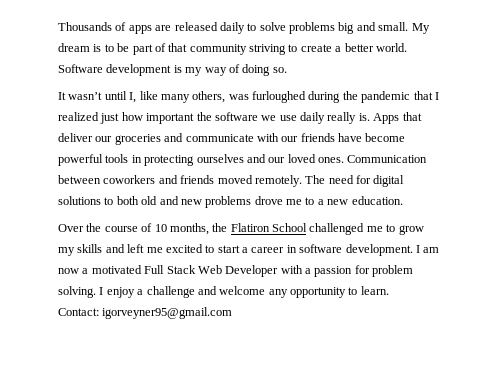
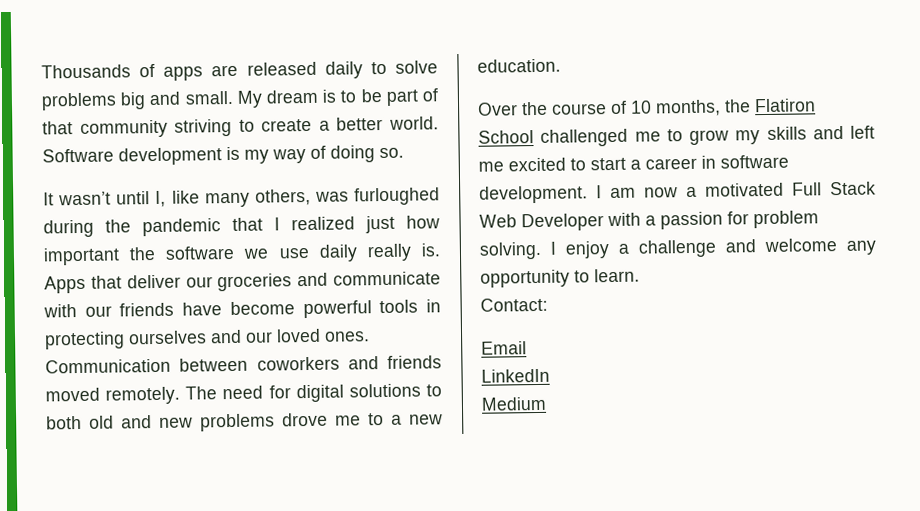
- Contact: igorveyner95@gmail.com
+ Contact:
+ Email
+ LinkedIn
+ Medium

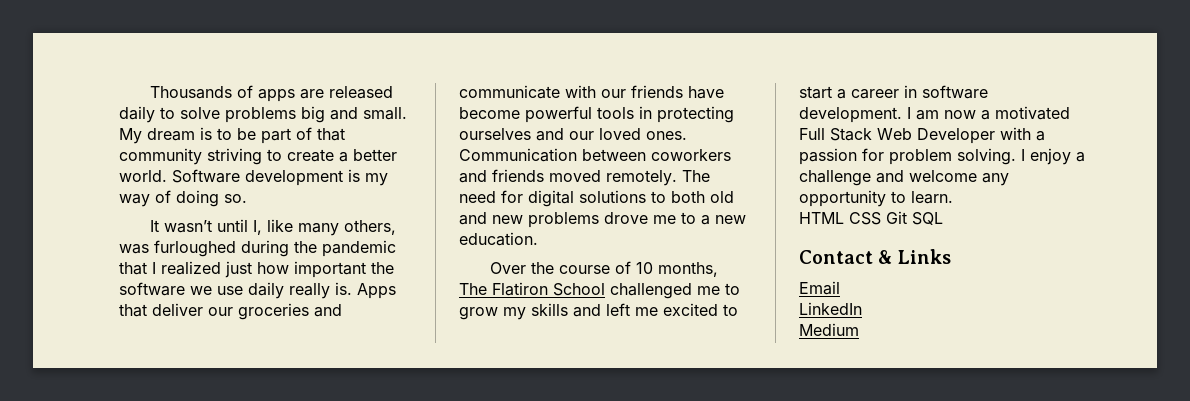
- Over the course of 10 months, the Flatiron School challenged me to grow my skills and left me excited to start a career in software development.
+ Over the course of 10 months, The Flatiron School challenged me to grow my skills and left me excited to start a career in software development.
- Contact:
+ HTML CSS Git SQL
+ Contact & Links

